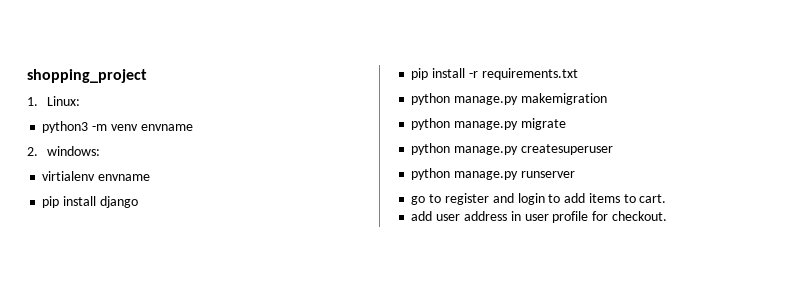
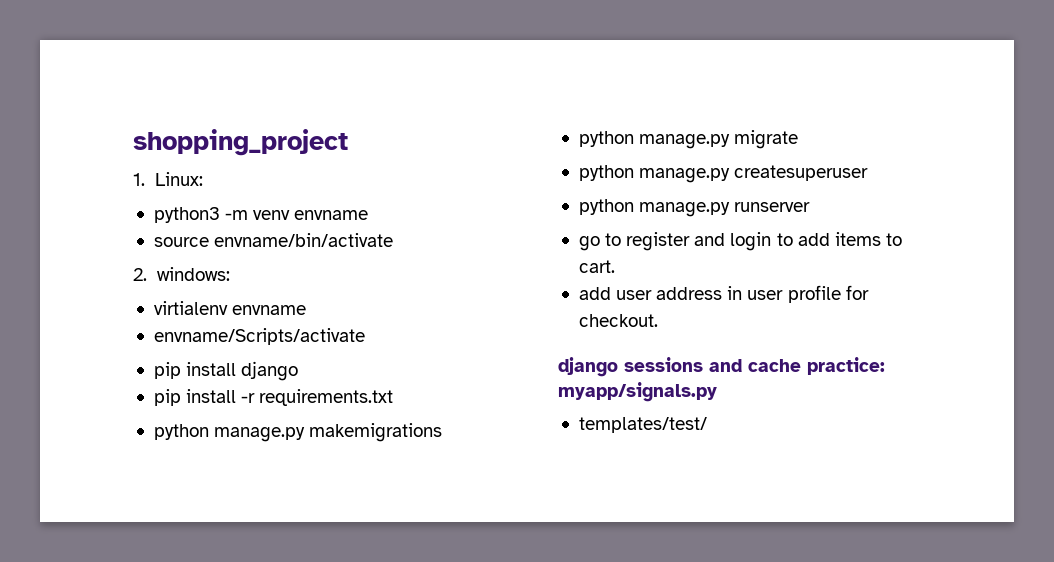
+ source envname/bin/activate
+ envname/Scripts/activate
- python manage.py makemigration
+ python manage.py makemigrations
+ django sessions and cache practice: myapp/signals.py
+ templates/test/

